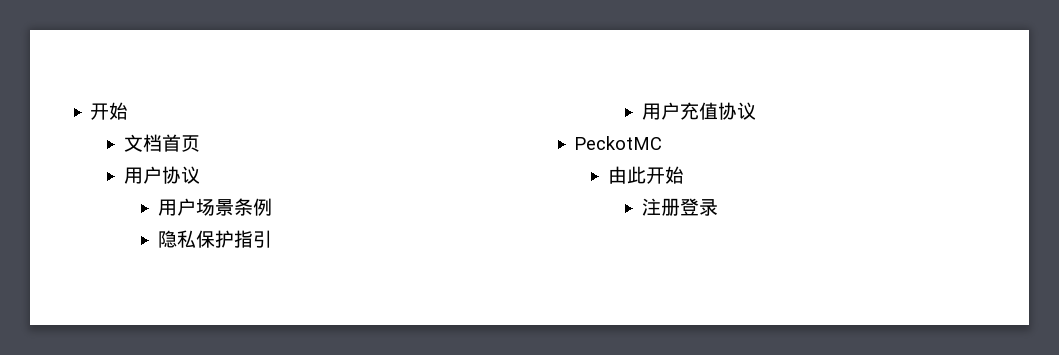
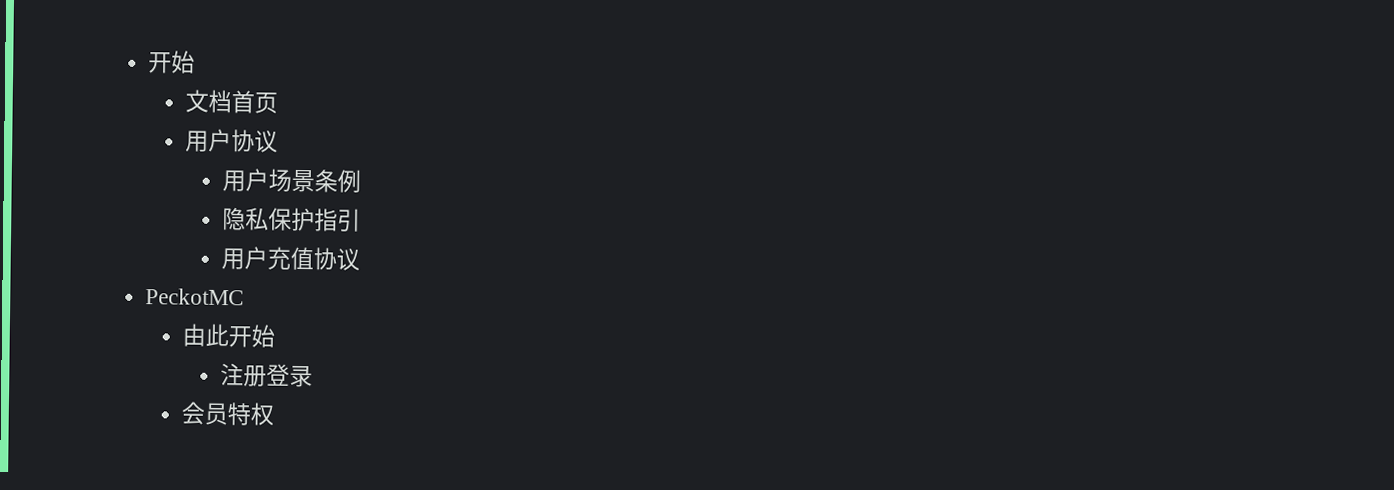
+ 会员特权

